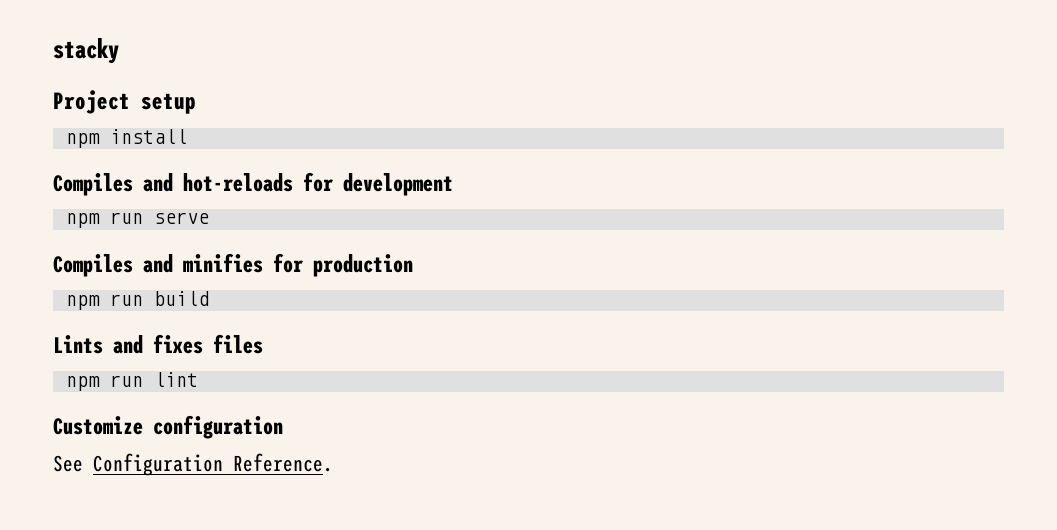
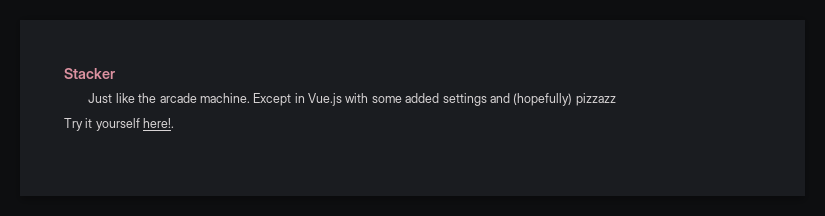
- stacky
- Project setup
- npm install
- Compiles and hot-reloads for development
- npm run serve
- Compiles and minifies for production
- npm run build
- Lints and fixes files
- npm run lint
- Customize configuration
- See Configuration Reference.
+ Stacker
+ Just like the arcade machine. Except in Vue.js with some added settings and (hopefully) pizzazz
+ Try it yourself here!.

